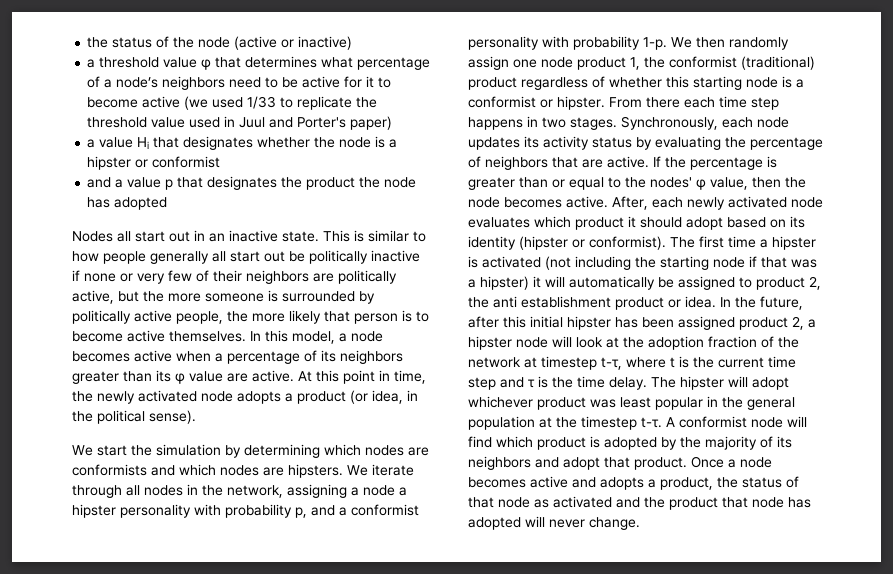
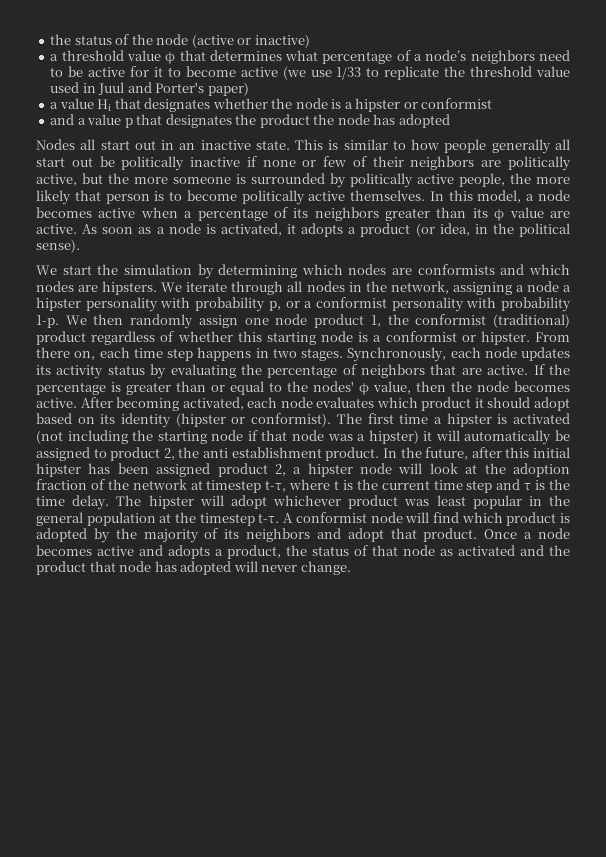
- a threshold value φ that determines what percentage of a node’s neighbors need to be active for it to become active (we used 1/33 to replicate the threshold value used in Juul and Porter's paper)
+ a threshold value φ that determines what percentage of a node’s neighbors need to be active for it to become active (we use 1/33 to replicate the threshold value used in Juul and Porter's paper)
- This is similar to how people generally all start out be politically inactive if none or very few of their neighbors are politically active, but the more someone is surrounded by politically active people, the more likely that person is to become active themselves.
+ This is similar to how people generally all start out be politically inactive if none or few of their neighbors are politically active, but the more someone is surrounded by politically active people, the more likely that person is to become politically active themselves.
- At this point in time, the newly activated node adopts a product (or idea, in the political sense).
+ As soon as a node is activated, it adopts a product (or idea, in the political sense).
- We iterate through all nodes in the network, assigning a node a hipster personality with probability p, and a conformist personality with probability 1-p.
+ We iterate through all nodes in the network, assigning a node a hipster personality with probability p, or a conformist personality with probability 1-p.
- From there each time step happens in two stages.
+ From there on, each time step happens in two stages.
- After, each newly activated node evaluates which product it should adopt based on its identity (hipster or conformist).
+ After becoming activated, each node evaluates which product it should adopt based on its identity (hipster or conformist).
- The first time a hipster is activated (not including the starting node if that was a hipster) it will automatically be assigned to product 2, the anti establishment product or idea.
+ The first time a hipster is activated (not including the starting node if that node was a hipster) it will automatically be assigned to product 2, the anti establishment product.

